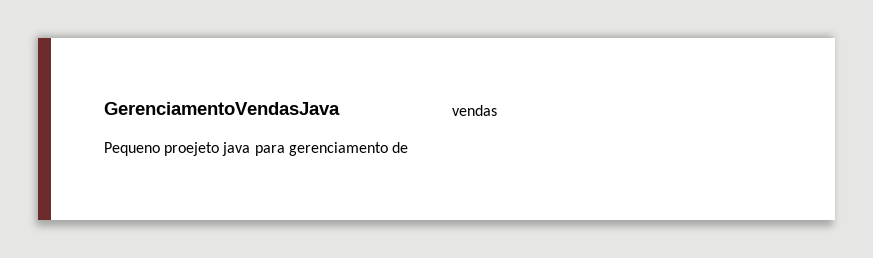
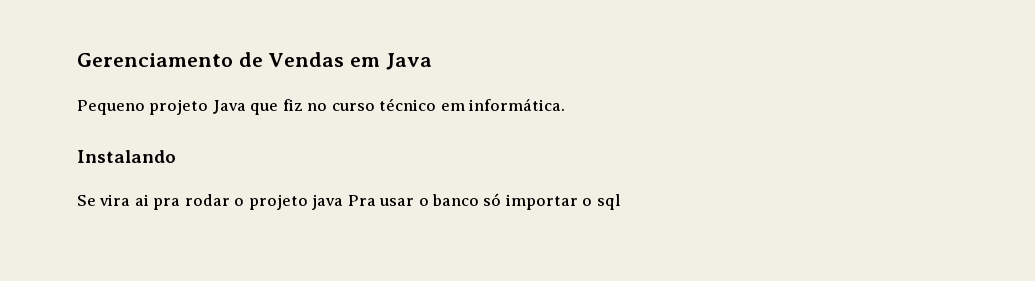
- GerenciamentoVendasJava
- Pequeno proejeto java para gerenciamento de vendas
+ Gerenciamento de Vendas em Java
+ Pequeno projeto Java que fiz no curso técnico em informática.
+ Instalando
+ Se vira ai pra rodar o projeto java Pra usar o banco só importar o sql

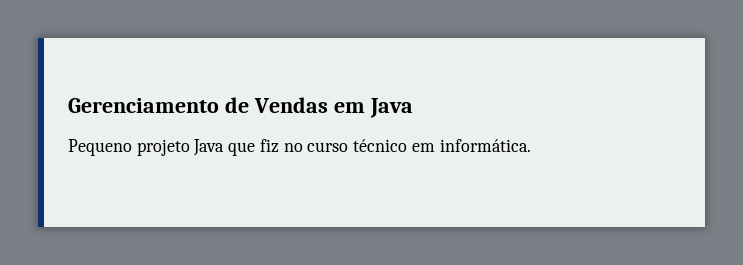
- Instalando
- Se vira ai pra rodar o projeto java Pra usar o banco só importar o sql

